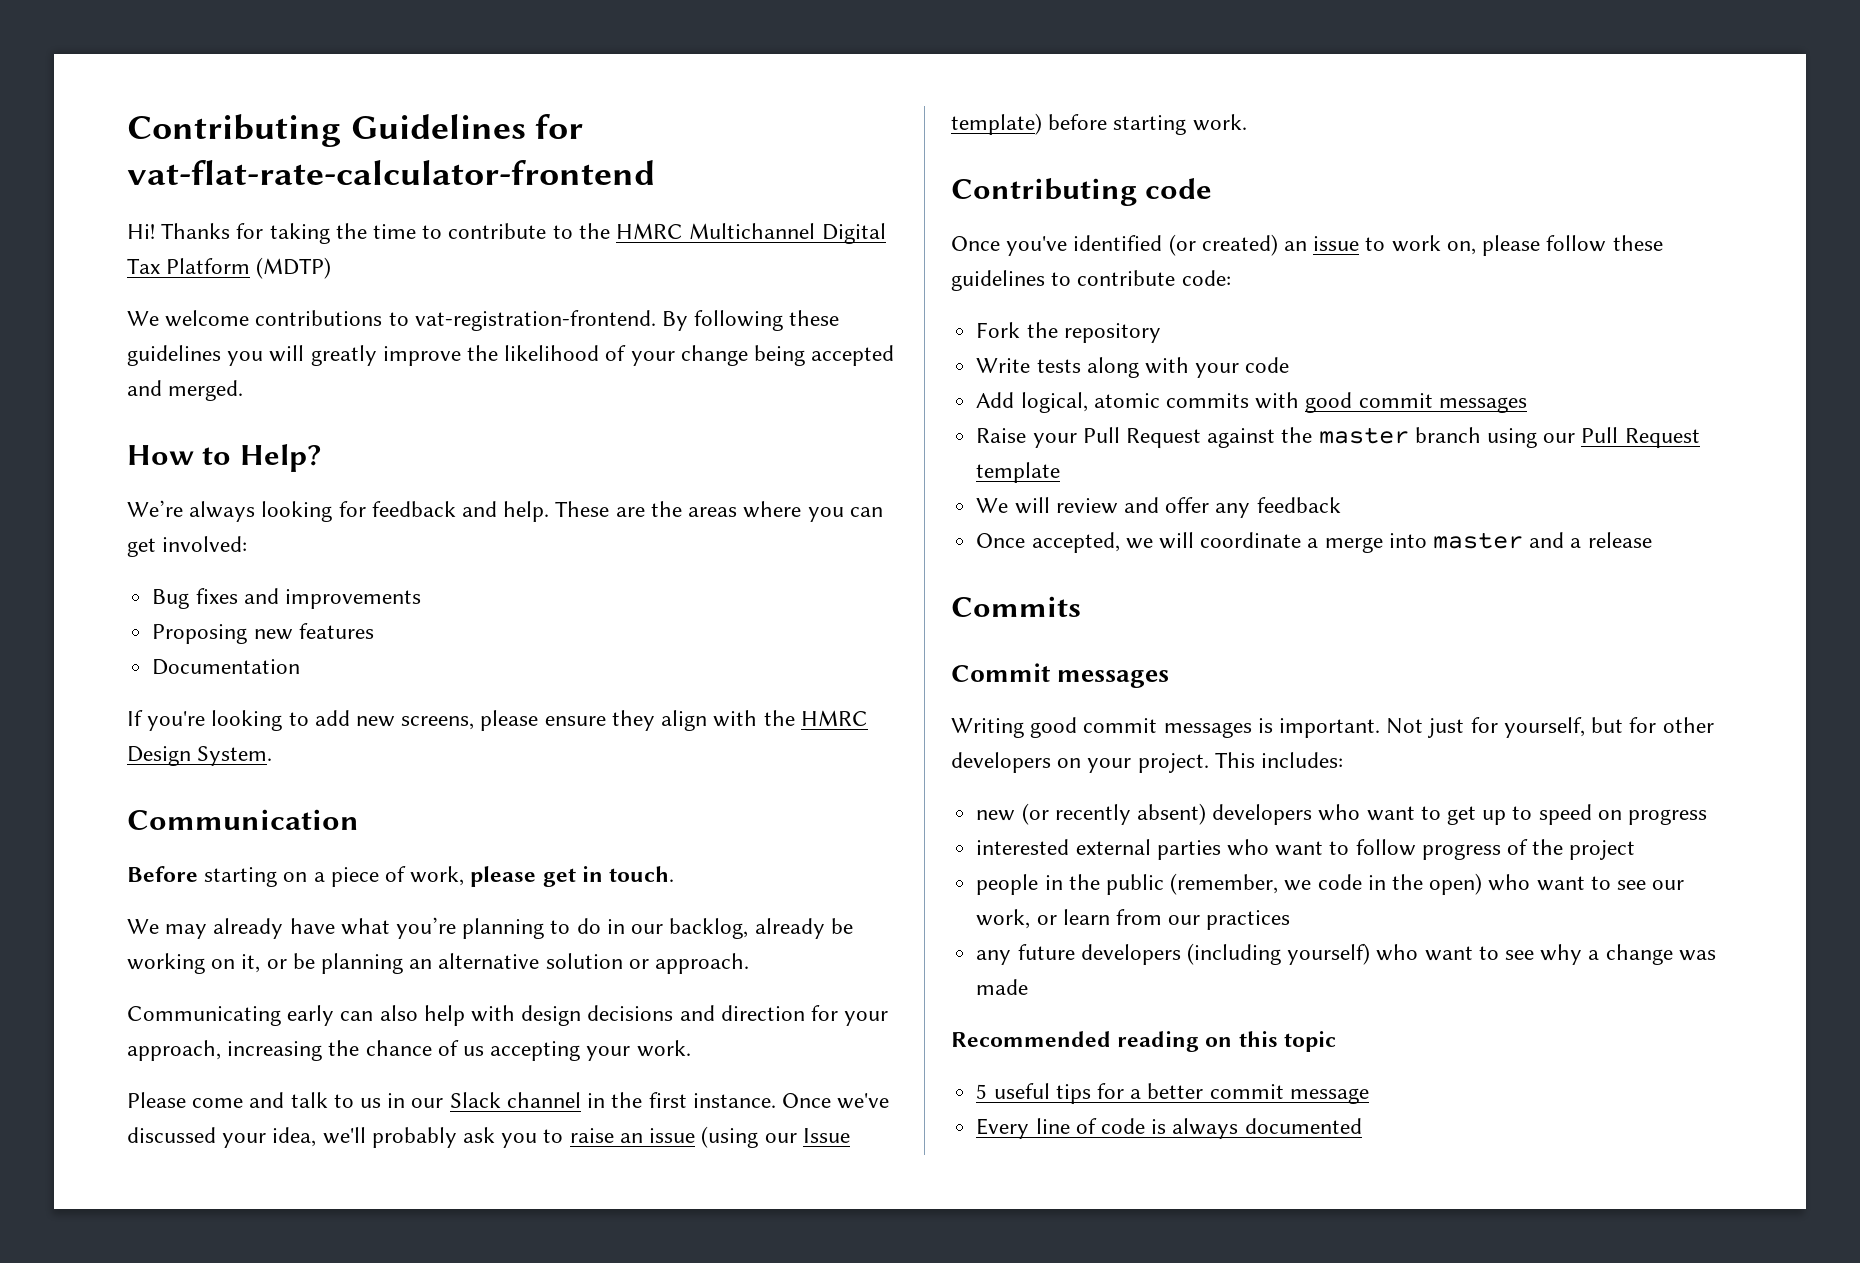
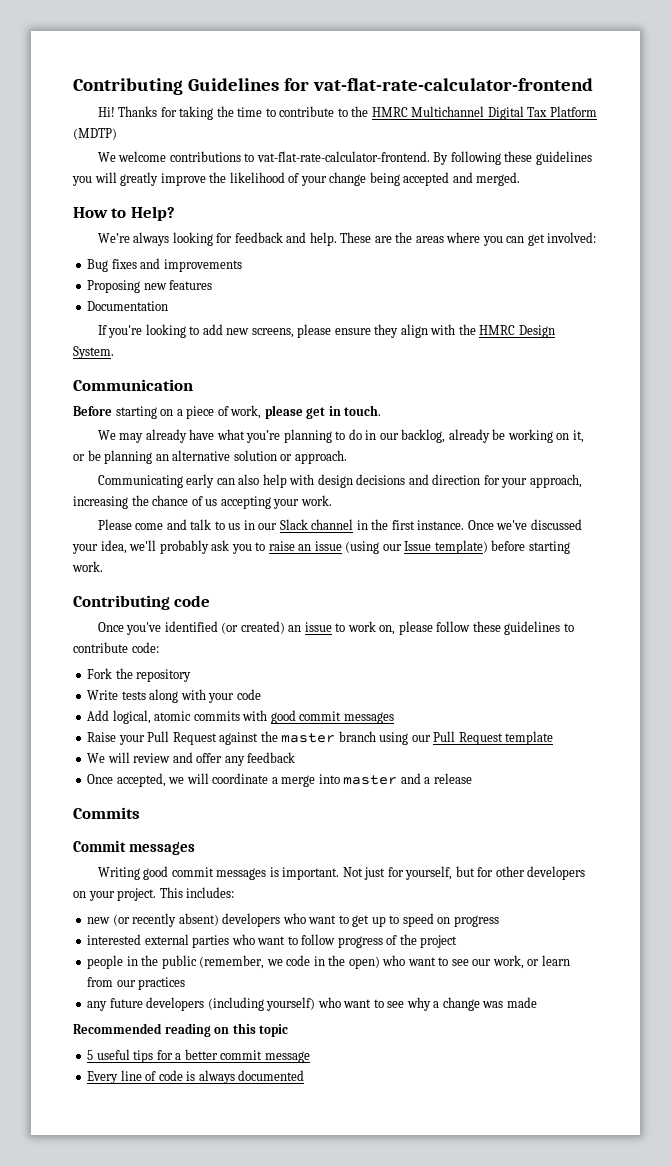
- We welcome contributions to vat-registration-frontend.
+ We welcome contributions to vat-flat-rate-calculator-frontend.

